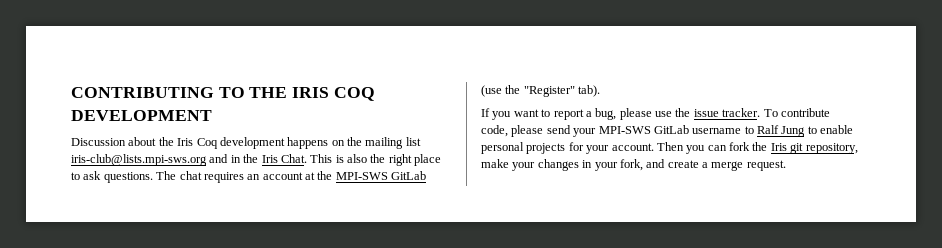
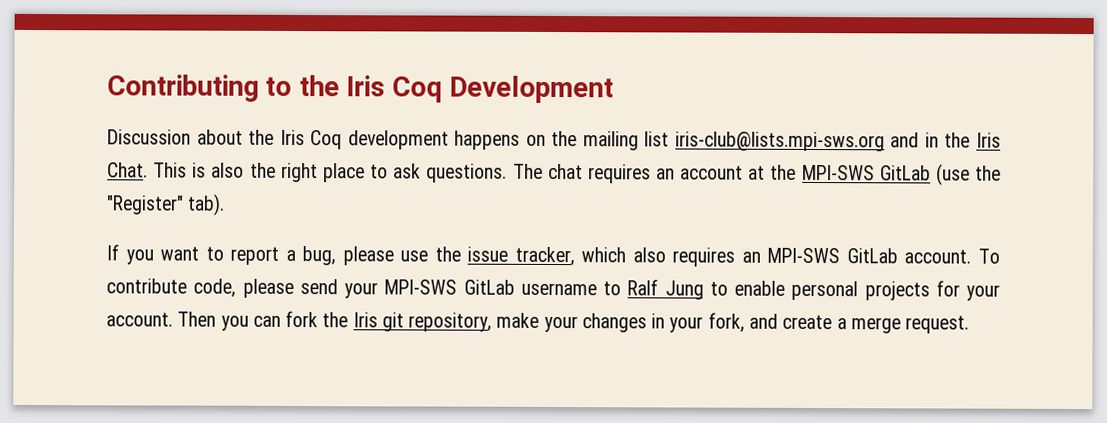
- CONTRIBUTING TO THE IRIS COQ DEVELOPMENT
+ Contributing to the Iris Coq Development
- If you want to report a bug, please use the issue tracker.
+ If you want to report a bug, please use the issue tracker, which also requires an MPI-SWS GitLab account.

